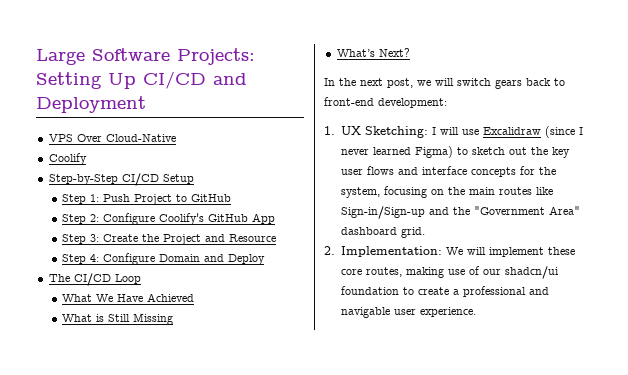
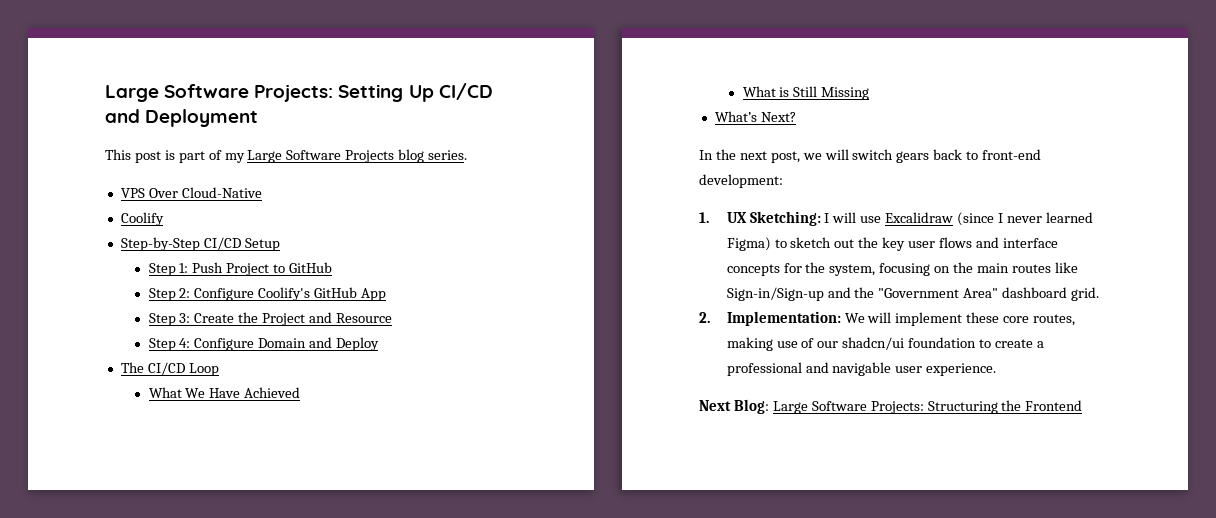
+ This post is part of my Large Software Projects blog series.
+ Next Blog: Large Software Projects: Structuring the Frontend

